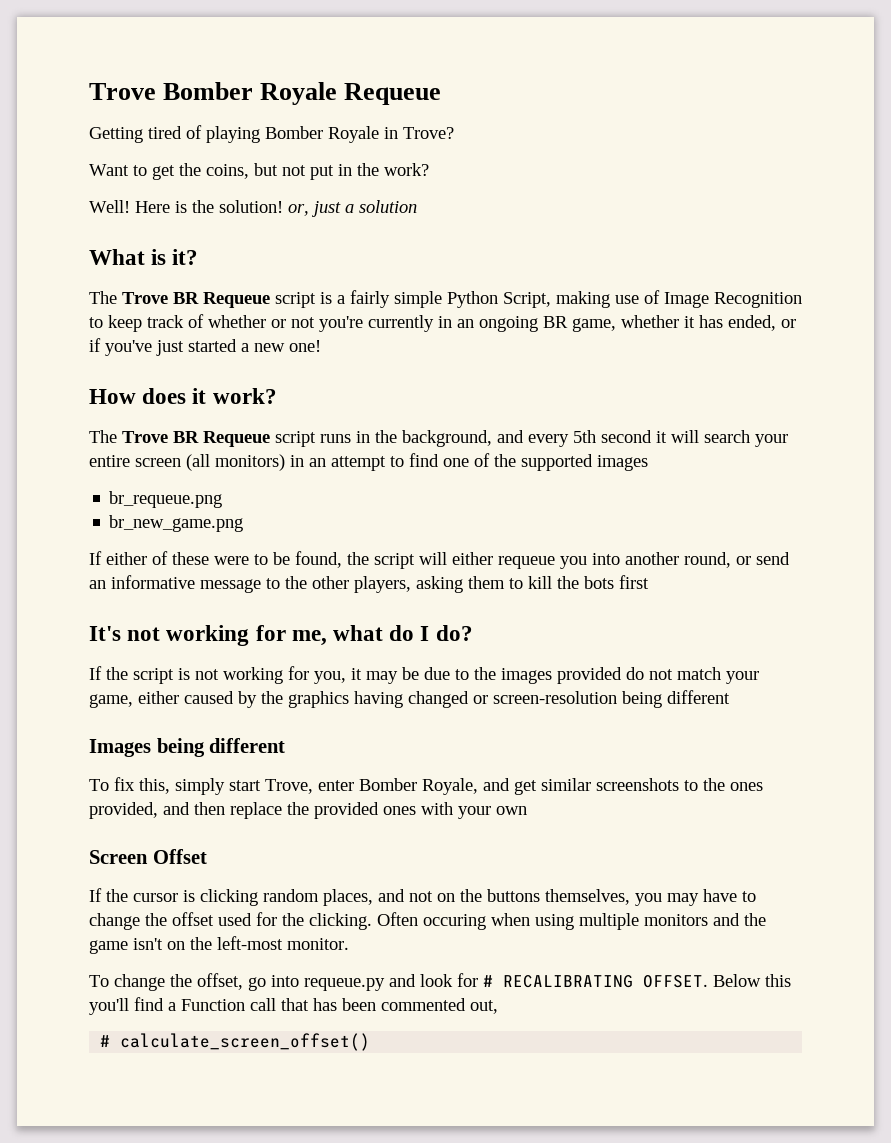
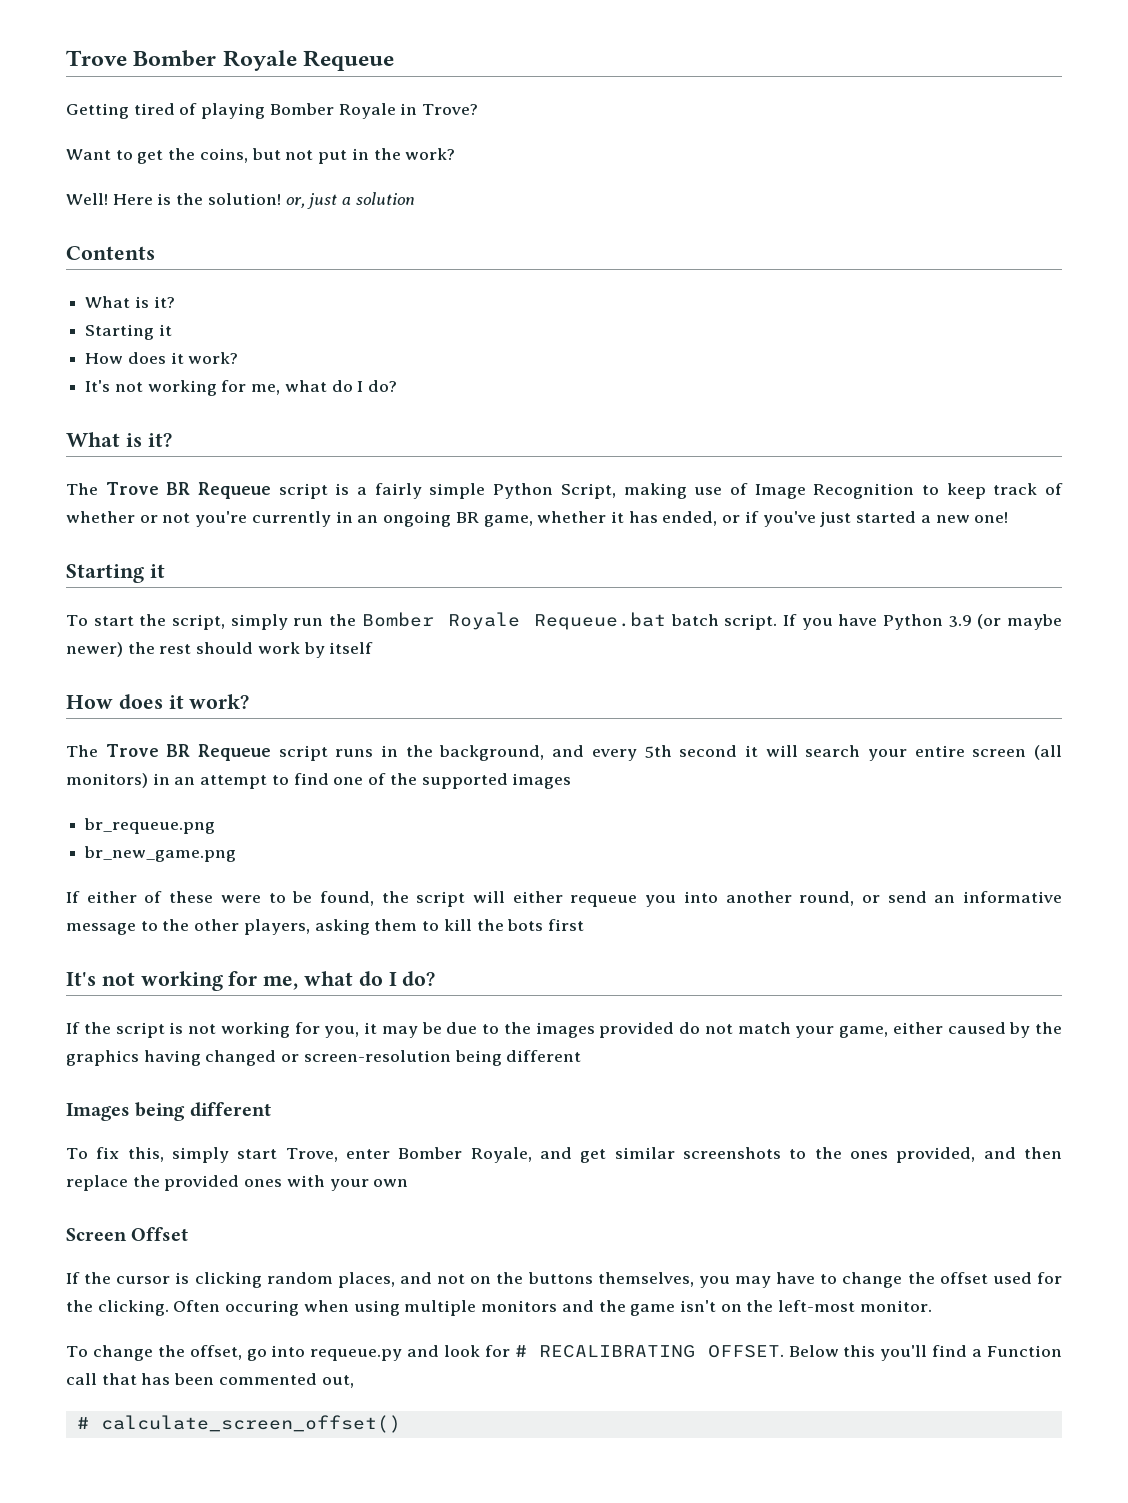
+ Contents
+ What is it?
+ Starting it
+ How does it work?
+ It's not working for me, what do I do?
  The Trove BR Requeue script is a fairly simple Python Script, making use of Image Recognition to keep track of whether or not you're currently in an ongoing BR game, whether it has ended, or if you've just started a new one!
+ Starting it
+ To start the script, simply run the Bomber Royale Requeue.bat batch script. If you have Python 3.9 (or maybe newer) the rest should work by itself

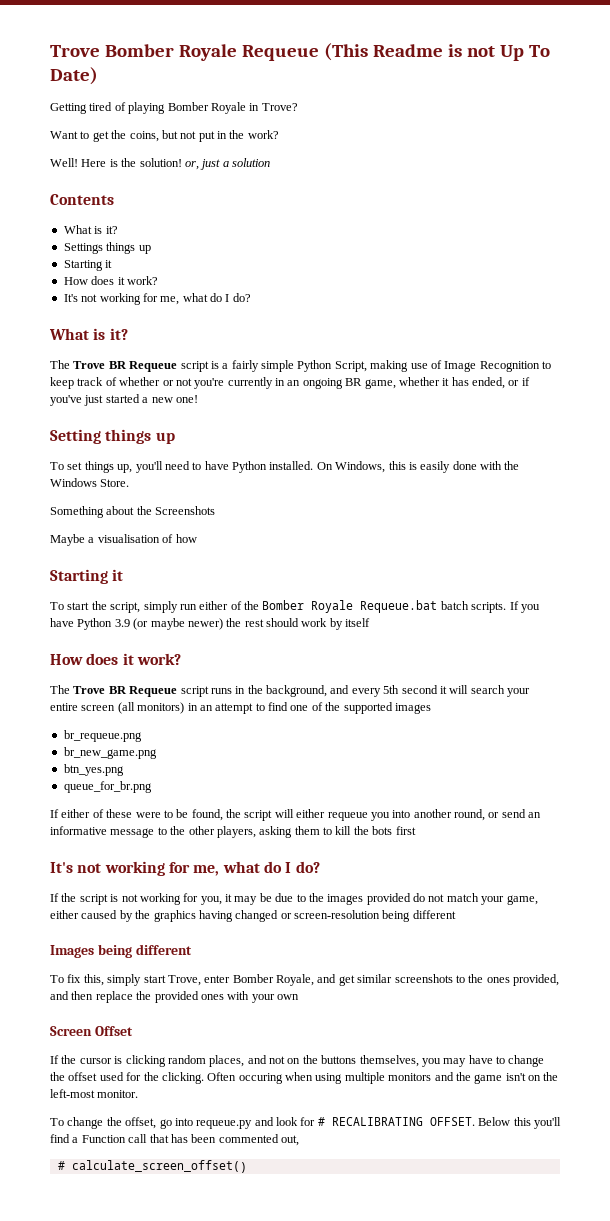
- Trove Bomber Royale Requeue
+ Trove Bomber Royale Requeue (This Readme is not Up To Date)
+ Settings things up
+ Setting things up
+ To set things up, you'll need to have Python installed. On Windows, this is easily done with the Windows Store.
+ Something about the Screenshots
+ Maybe a visualisation of how
- To start the script, simply run the Bomber Royale Requeue.bat batch script.
+ To start the script, simply run either of the Bomber Royale Requeue.bat batch scripts.
+ btn_yes.png
+ queue_for_br.png

